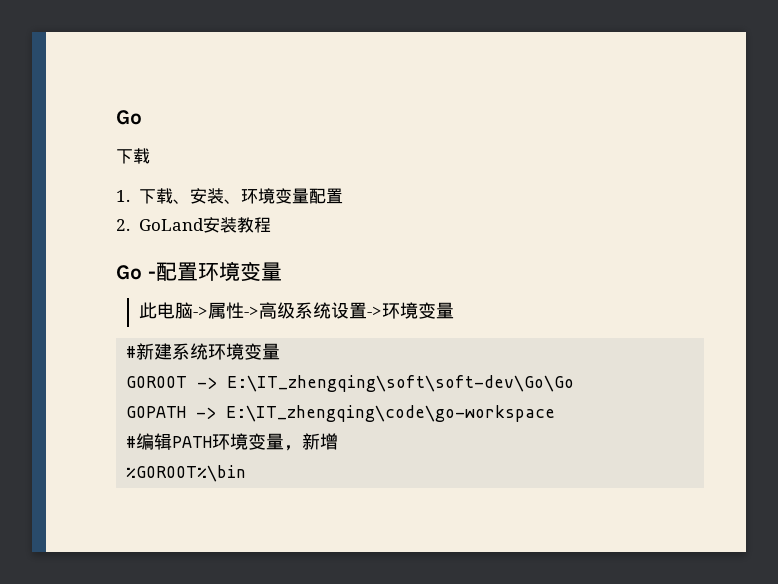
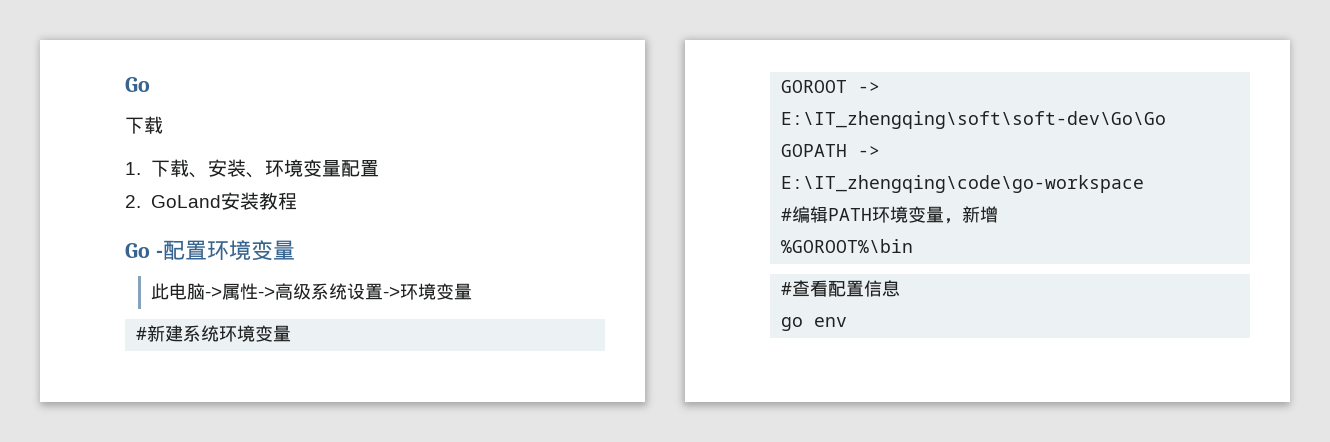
+ #查看配置信息
+ go env

